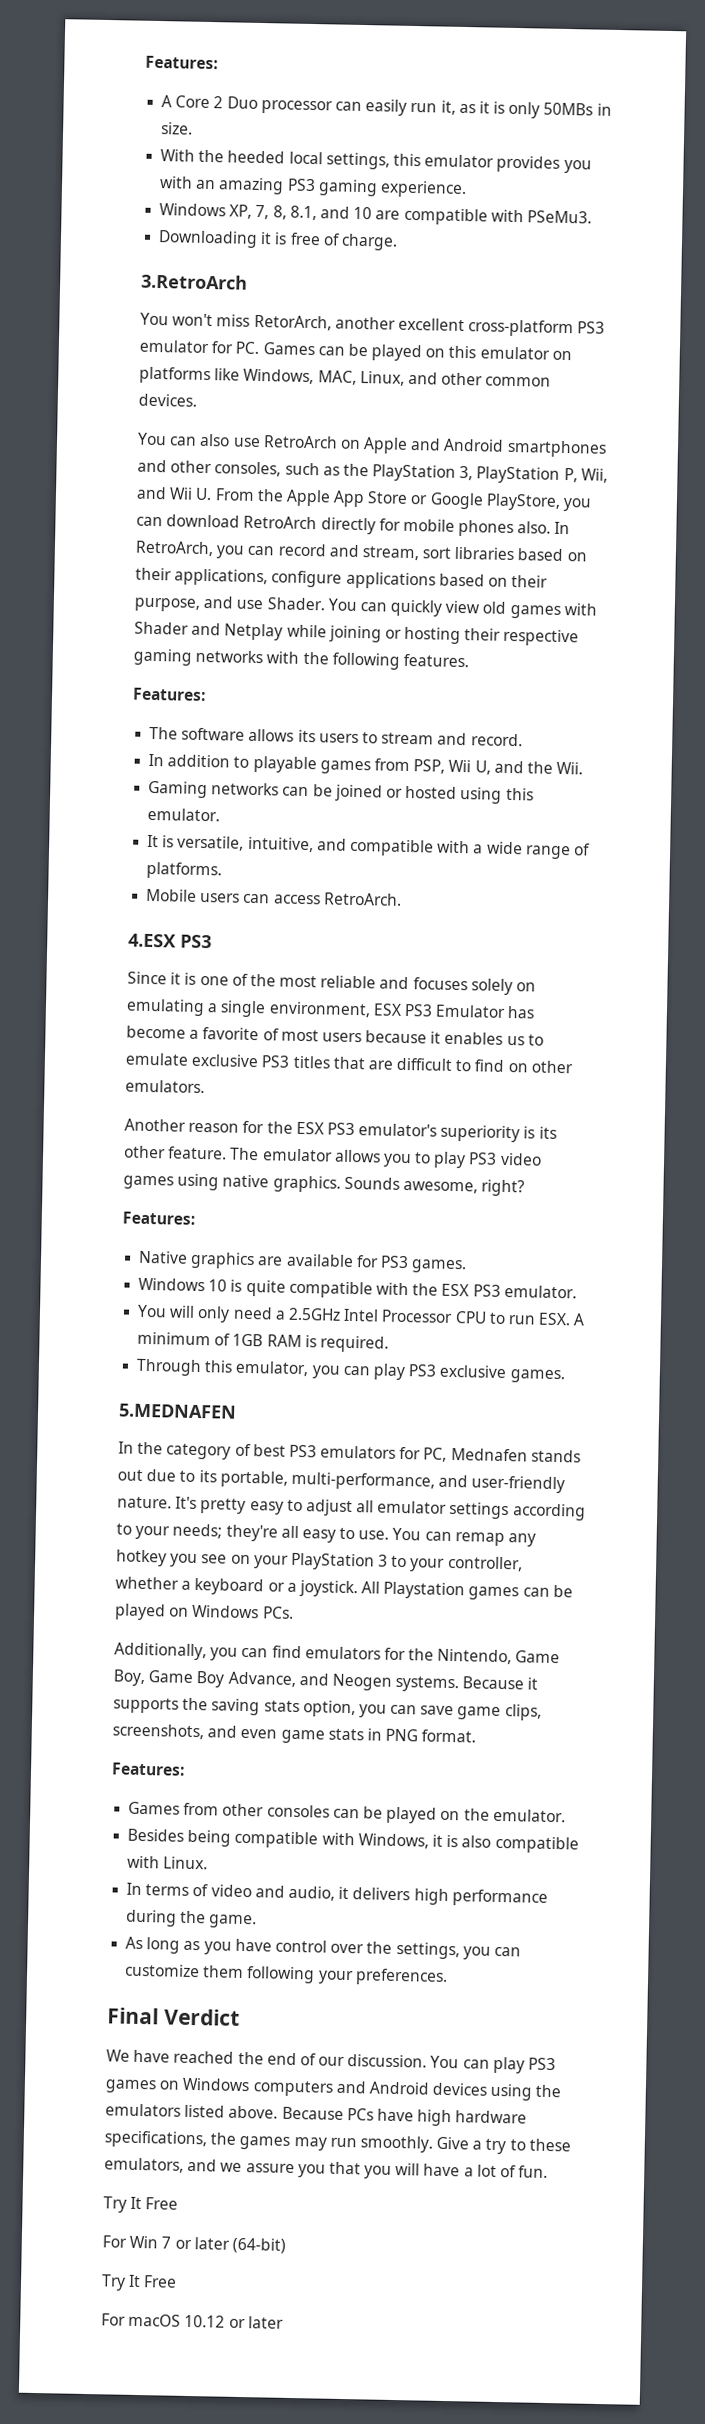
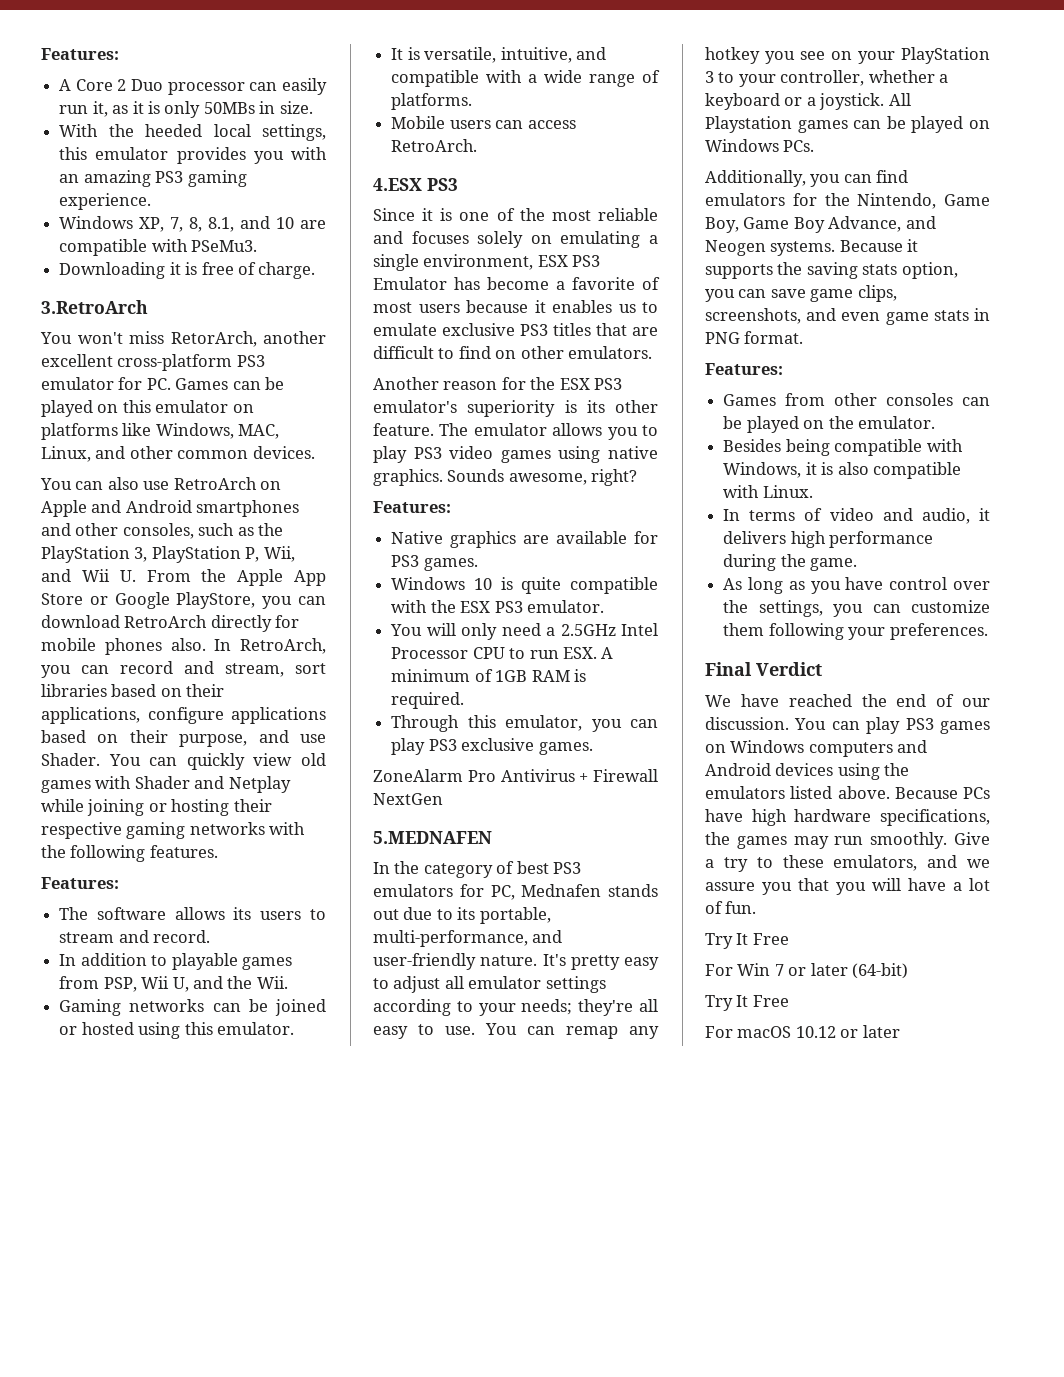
+ ZoneAlarm Pro Antivirus + Firewall NextGen

